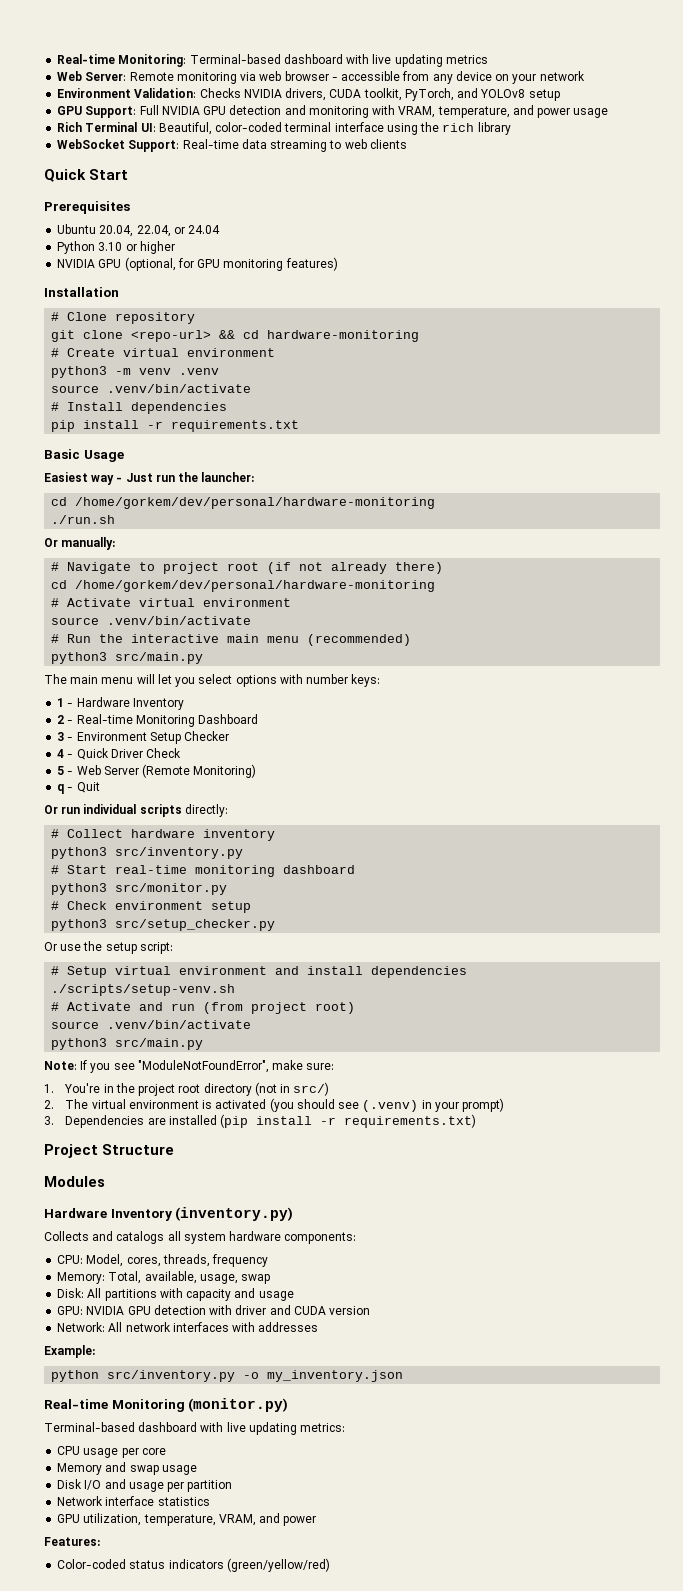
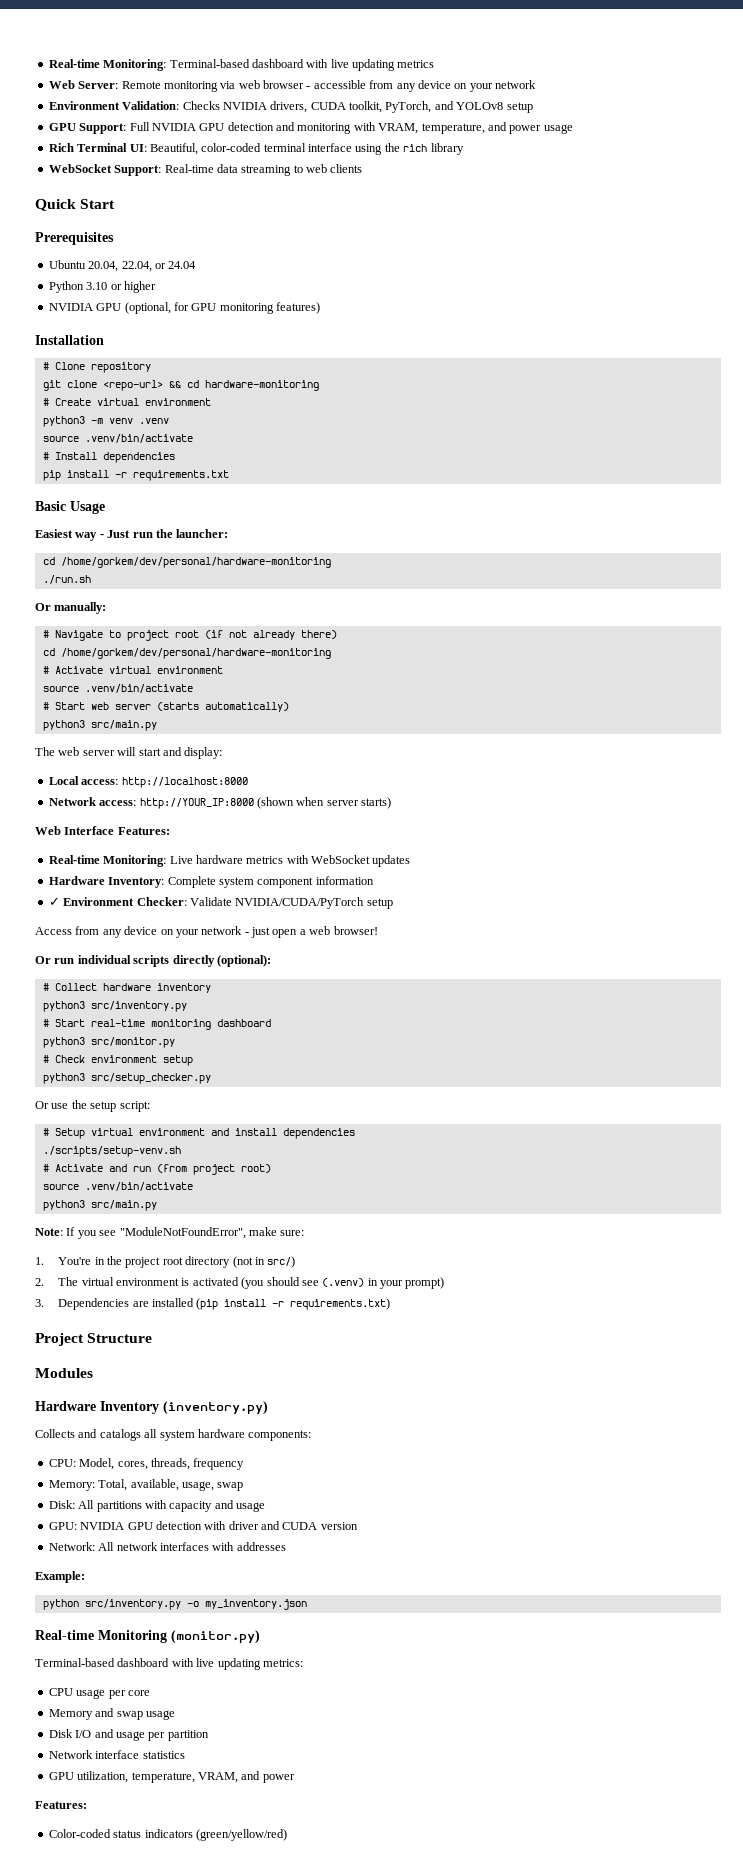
- # Run the interactive main menu (recommended)
+ # Start web server (starts automatically)
  python3 src/main.py
- The main menu will let you select options with number keys:
- 1 - Hardware Inventory
- 2 - Real-time Monitoring Dashboard
- 3 - Environment Setup Checker
- 4 - Quick Driver Check
- 5 - Web Server (Remote Monitoring)
- q - Quit
+ The web server will start and display:
+ Local access: http://localhost:8000
+ Network access: http://YOUR_IP:8000 (shown when server starts)
+ Web Interface Features:
+ Real-time Monitoring: Live hardware metrics with WebSocket updates
+ Hardware Inventory: Complete system component information
+ ✓ Environment Checker: Validate NVIDIA/CUDA/PyTorch setup
+ Access from any device on your network - just open a web browser!
- Or run individual scripts directly:
+ Or run individual scripts directly (optional):

